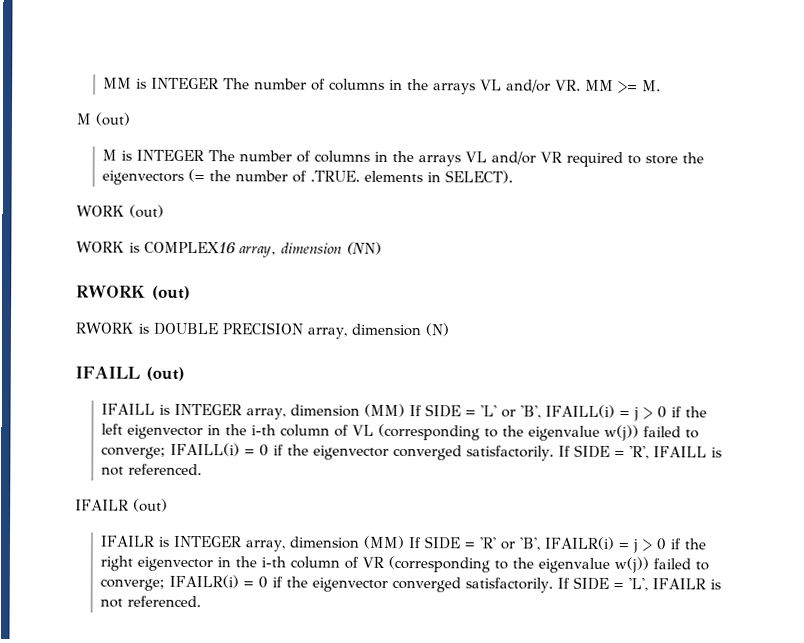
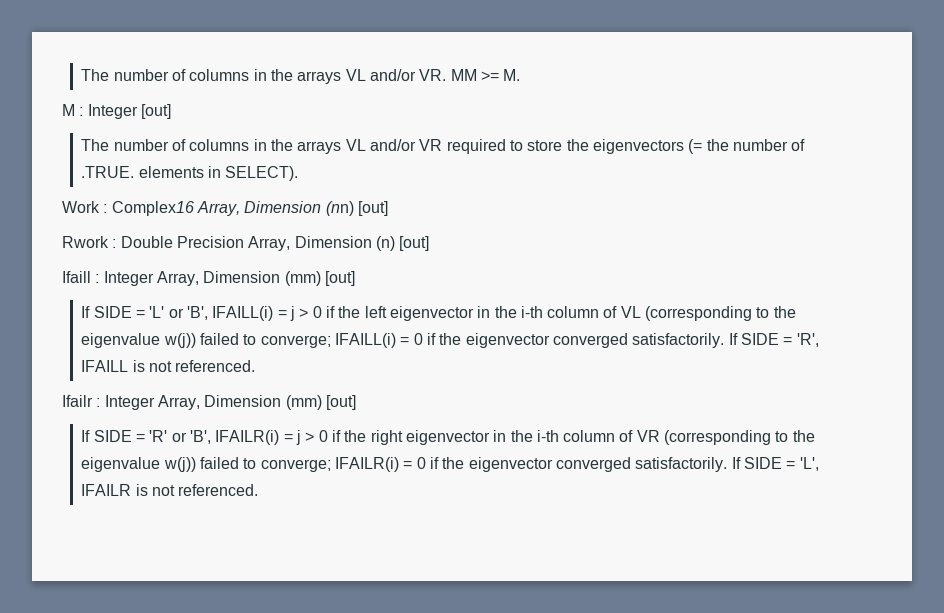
- MM is INTEGER The number of columns in the arrays VL and/or VR. MM >= M.
+ The number of columns in the arrays VL and/or VR. MM >= M.
- M (out)
- M is INTEGER The number of columns in the arrays VL and/or VR required to store the eigenvectors (= the number of .TRUE. elements in SELECT).
+ M : Integer [out]
+ The number of columns in the arrays VL and/or VR required to store the eigenvectors (= the number of .TRUE. elements in SELECT).
- WORK (out)
- WORK is COMPLEX16 array, dimension (NN)
- RWORK (out)
- RWORK is DOUBLE PRECISION array, dimension (N)
- IFAILL (out)
- IFAILL is INTEGER array, dimension (MM) If SIDE = 'L' or 'B', IFAILL(i) = j > 0 if the left eigenvector in the i-th column of VL (corresponding to the eigenvalue w(j)) failed to converge; IFAILL(i) = 0 if the eigenvector converged satisfactorily.
+ Work : Complex16 Array, Dimension (nn) [out]
+ Rwork : Double Precision Array, Dimension (n) [out]
+ Ifaill : Integer Array, Dimension (mm) [out]
+ If SIDE = 'L' or 'B', IFAILL(i) = j > 0 if the left eigenvector in the i-th column of VL (corresponding to the eigenvalue w(j)) failed to converge; IFAILL(i) = 0 if the eigenvector converged satisfactorily.
- IFAILR (out)
- IFAILR is INTEGER array, dimension (MM) If SIDE = 'R' or 'B', IFAILR(i) = j > 0 if the right eigenvector in the i-th column of VR (corresponding to the eigenvalue w(j)) failed to converge; IFAILR(i) = 0 if the eigenvector converged satisfactorily.
+ Ifailr : Integer Array, Dimension (mm) [out]
+ If SIDE = 'R' or 'B', IFAILR(i) = j > 0 if the right eigenvector in the i-th column of VR (corresponding to the eigenvalue w(j)) failed to converge; IFAILR(i) = 0 if the eigenvector converged satisfactorily.

